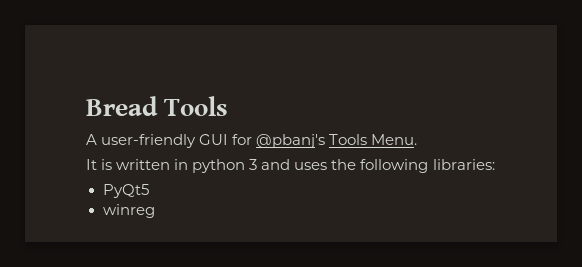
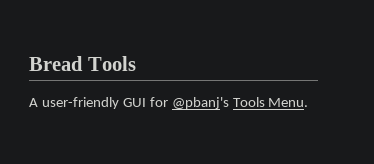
- It is written in python 3 and uses the following libraries:
- PyQt5
- winreg

